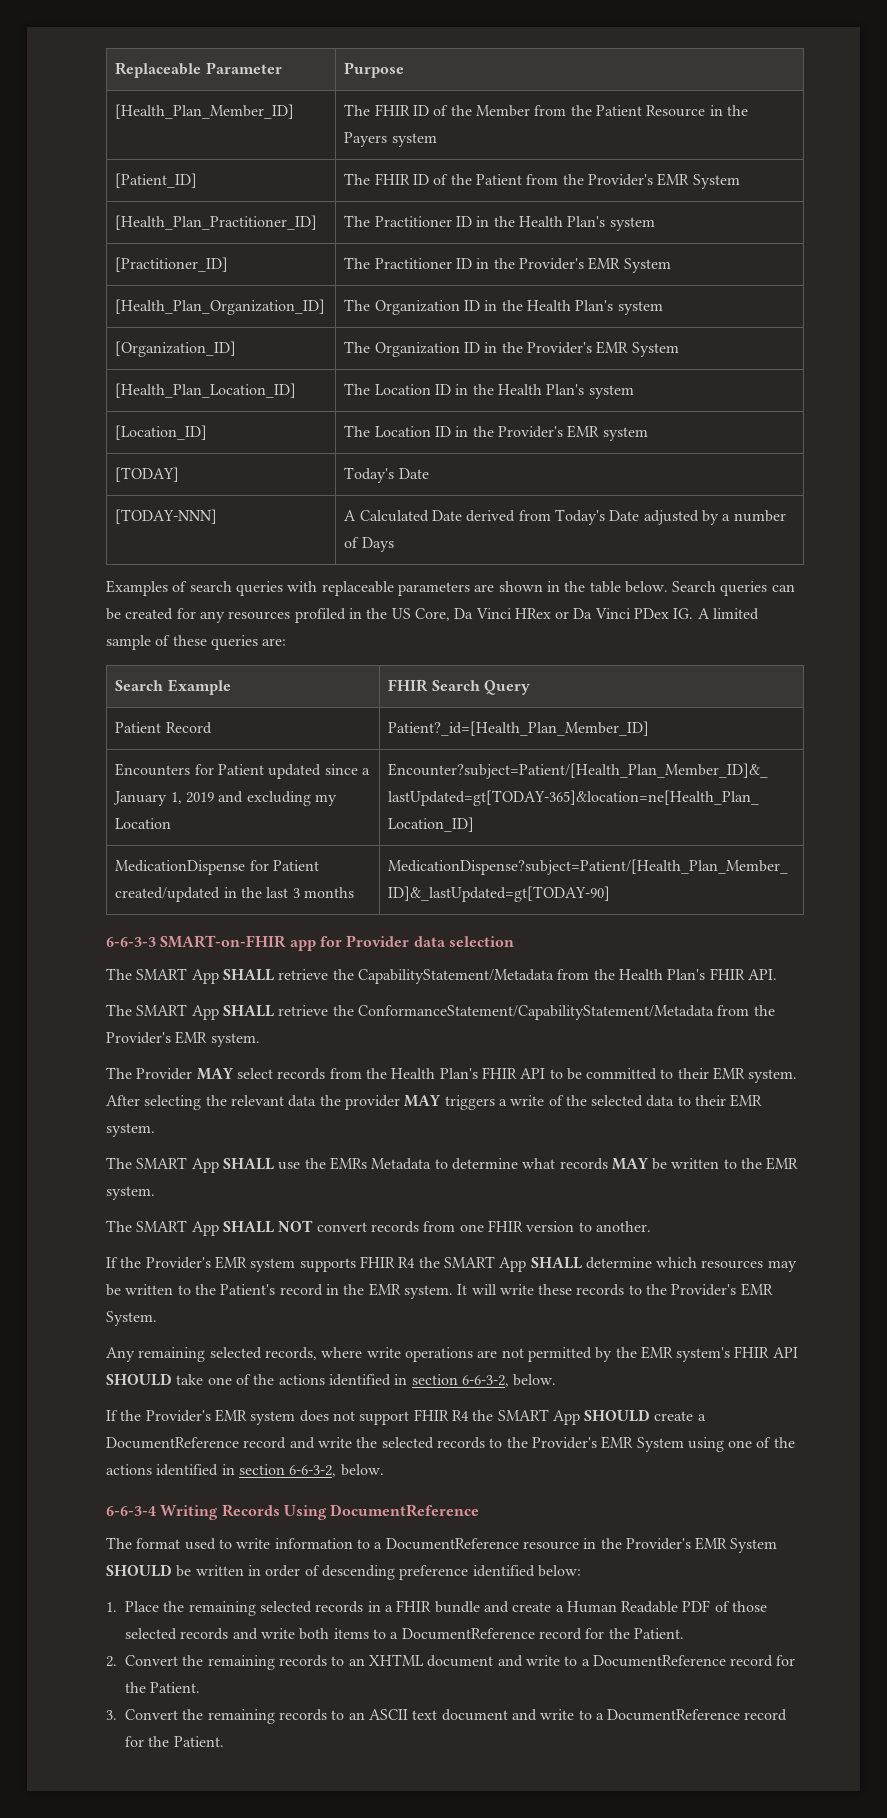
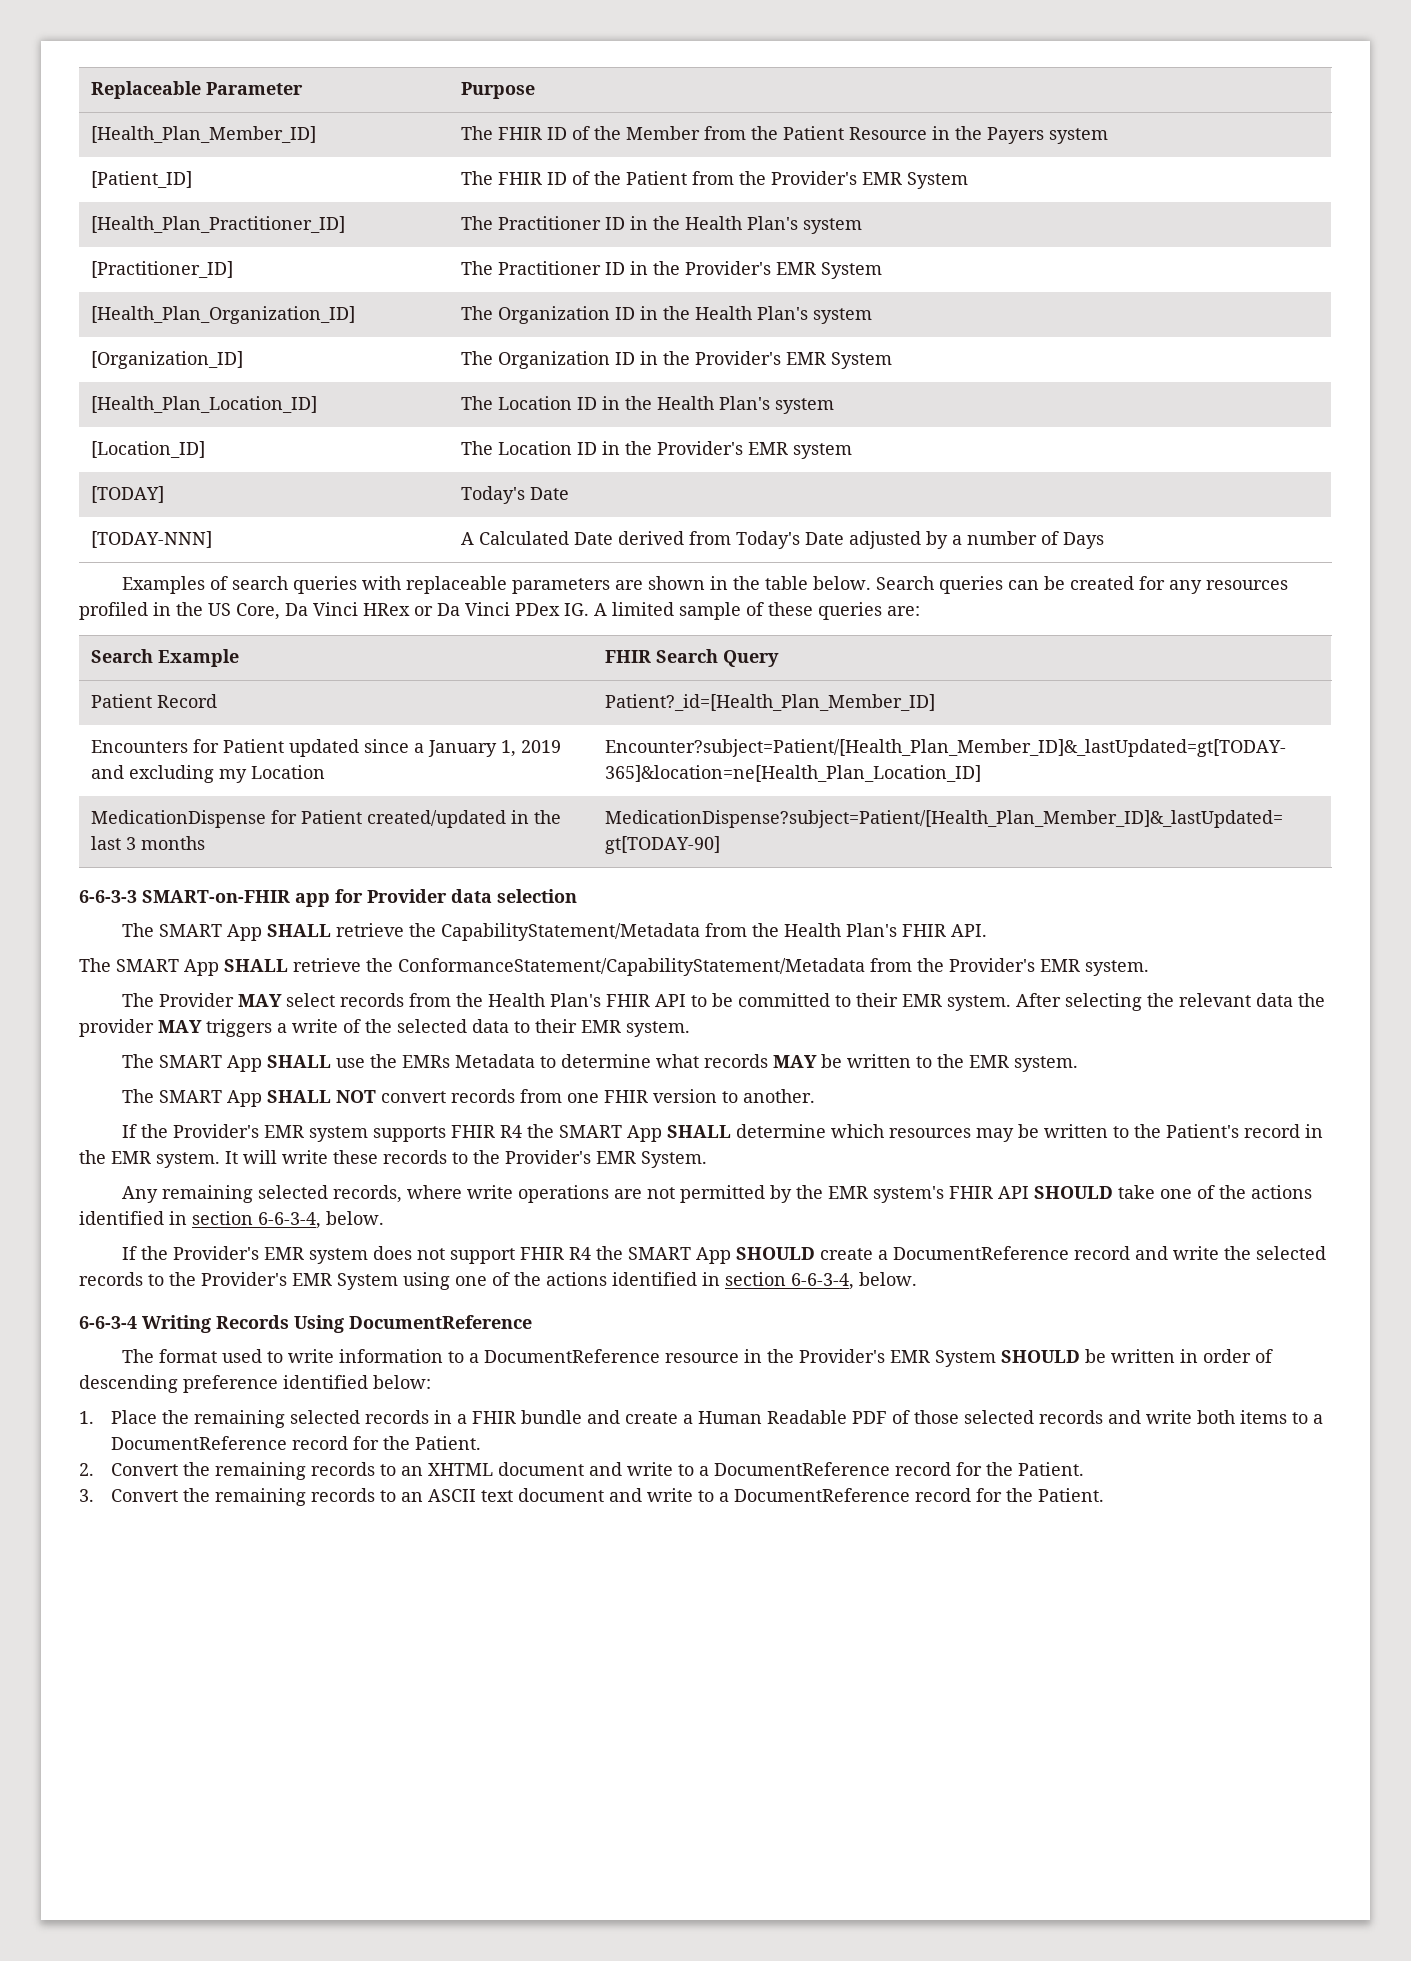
- Any remaining selected records, where write operations are not permitted by the EMR system's FHIR API SHOULD take one of the actions identified in section 6-6-3-2, below.
+ Any remaining selected records, where write operations are not permitted by the EMR system's FHIR API SHOULD take one of the actions identified in section 6-6-3-4, below.
- If the Provider's EMR system does not support FHIR R4 the SMART App SHOULD create a DocumentReference record and write the selected records to the Provider's EMR System using one of the actions identified in section 6-6-3-2, below.
+ If the Provider's EMR system does not support FHIR R4 the SMART App SHOULD create a DocumentReference record and write the selected records to the Provider's EMR System using one of the actions identified in section 6-6-3-4, below.

